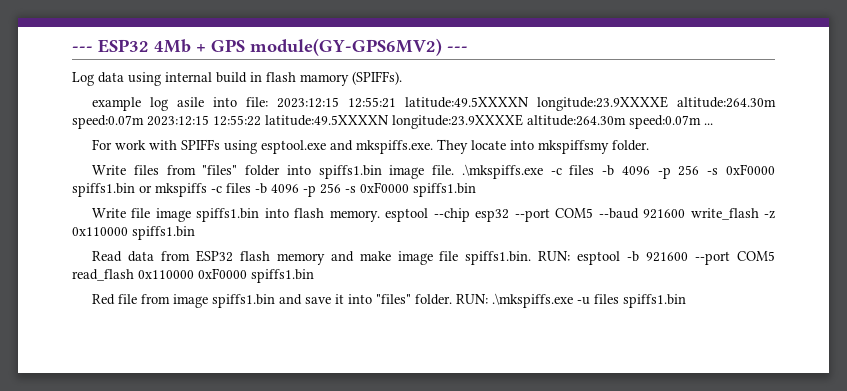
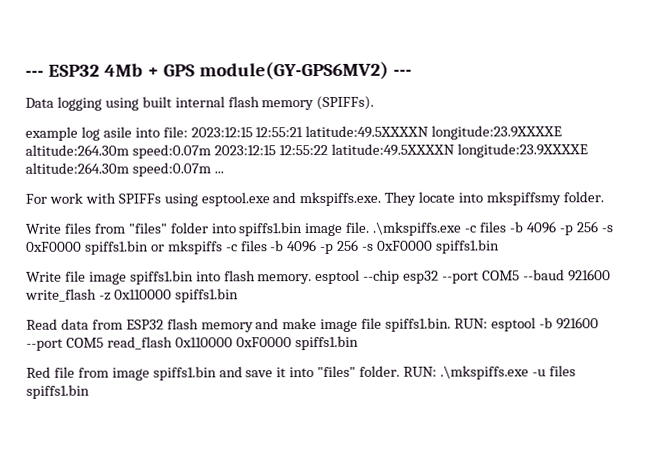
- Log data using internal build in flash mamory (SPIFFs).
+ Data logging using built internal flash memory (SPIFFs).

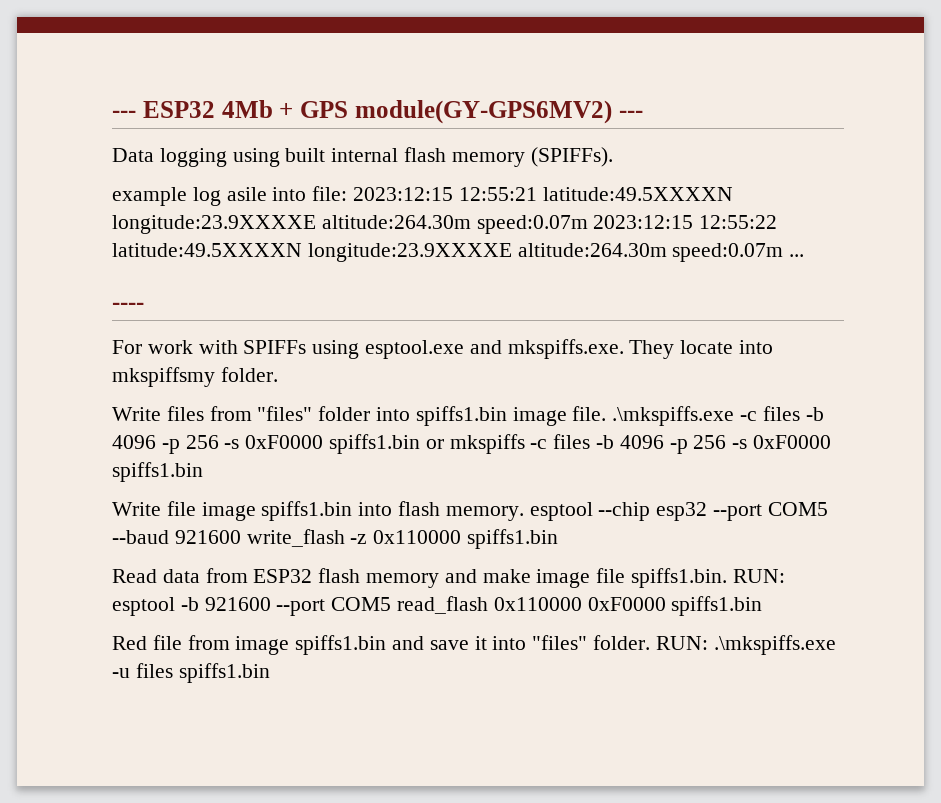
+ ----

